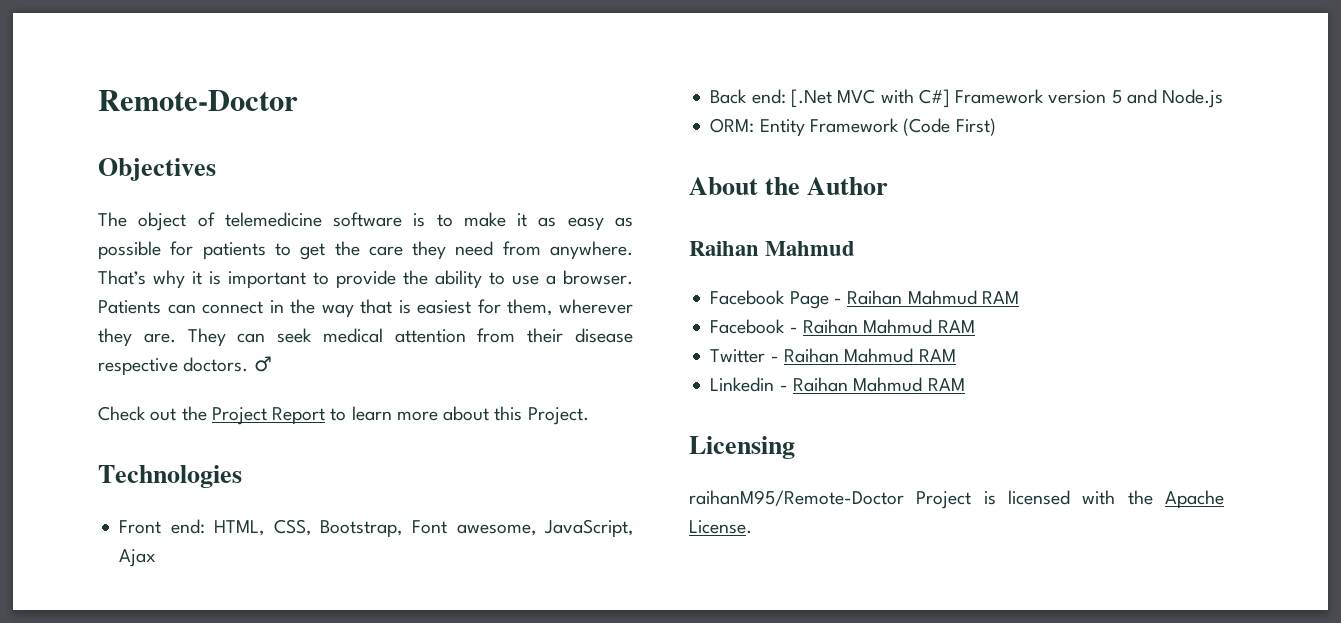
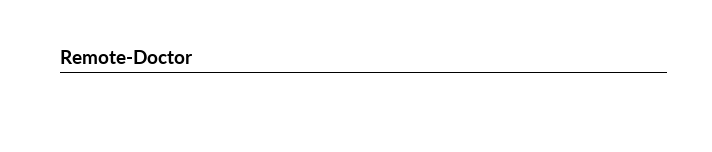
- Objectives
- The object of telemedicine software is to make it as easy as possible for patients to get the care they need from anywhere. That’s why it is important to provide the ability to use a browser. Patients can connect in the way that is easiest for them, wherever they are. They can seek medical attention from their disease respective doctors. ♂
- Check out the Project Report to learn more about this Project.
- Technologies
- Front end: HTML, CSS, Bootstrap, Font awesome, JavaScript, Ajax
- Back end: [.Net MVC with C#] Framework version 5 and Node.js
- ORM: Entity Framework (Code First)
- About the Author
- Raihan Mahmud
- Facebook Page - Raihan Mahmud RAM
- Facebook - Raihan Mahmud RAM
- Twitter - Raihan Mahmud RAM
- Linkedin - Raihan Mahmud RAM
- Licensing
- raihanM95/Remote-Doctor Project is licensed with the Apache License.

